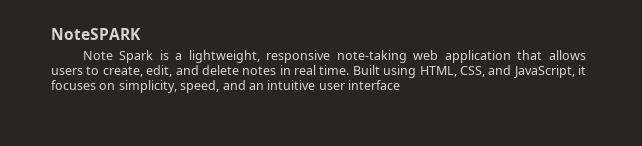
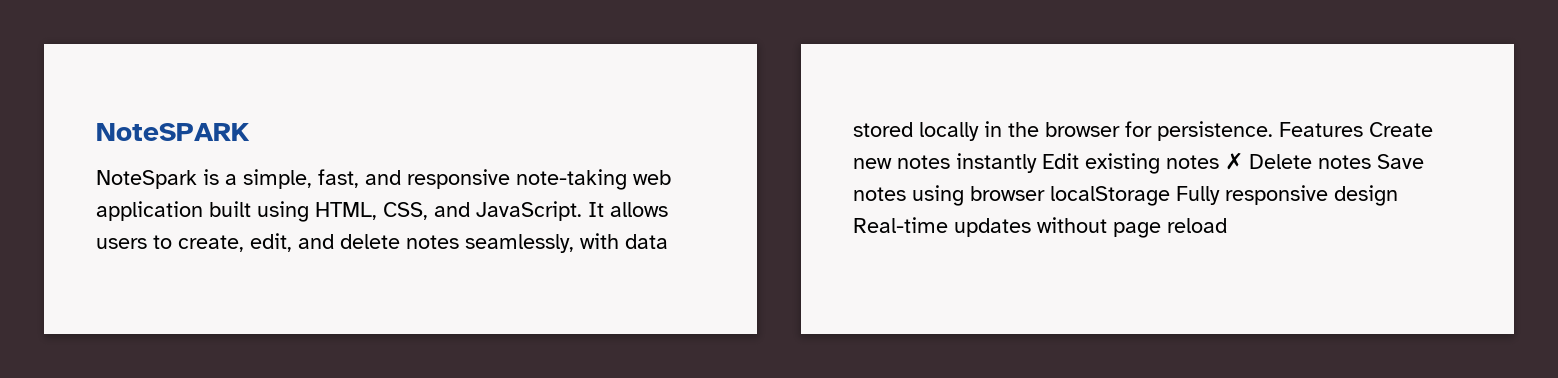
- Note Spark is a lightweight, responsive note-taking web application that allows users to create, edit, and delete notes in real time. Built using HTML, CSS, and JavaScript, it focuses on simplicity, speed, and an intuitive user interface
+ NoteSpark is a simple, fast, and responsive note-taking web application built using HTML, CSS, and JavaScript. It allows users to create, edit, and delete notes seamlessly, with data stored locally in the browser for persistence. Features Create new notes instantly Edit existing notes ✗ Delete notes Save notes using browser localStorage Fully responsive design Real-time updates without page reload

